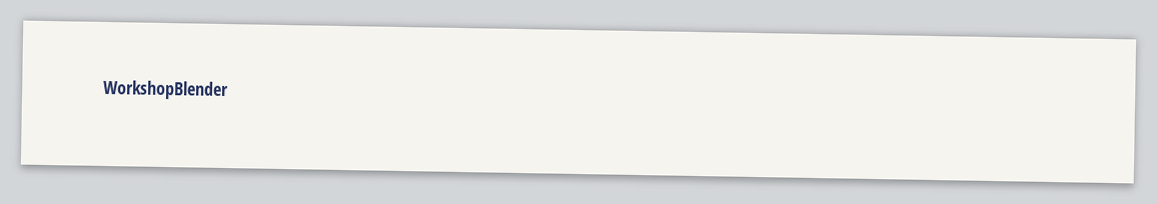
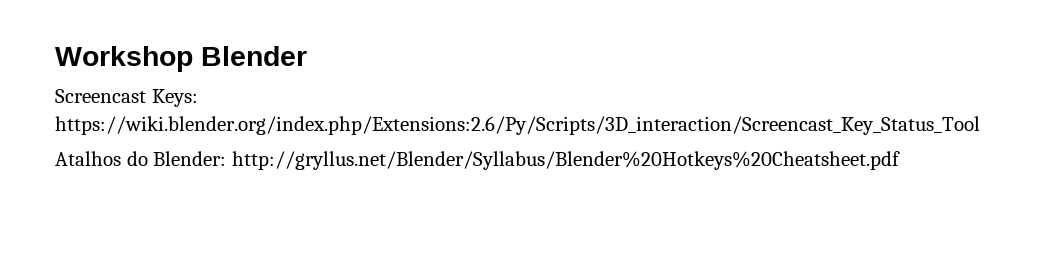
- WorkshopBlender
+ Workshop Blender
+ Screencast Keys: https://wiki.blender.org/index.php/Extensions:2.6/Py/Scripts/3D_interaction/Screencast_Key_Status_Tool
+ Atalhos do Blender: http://gryllus.net/Blender/Syllabus/Blender%20Hotkeys%20Cheatsheet.pdf

